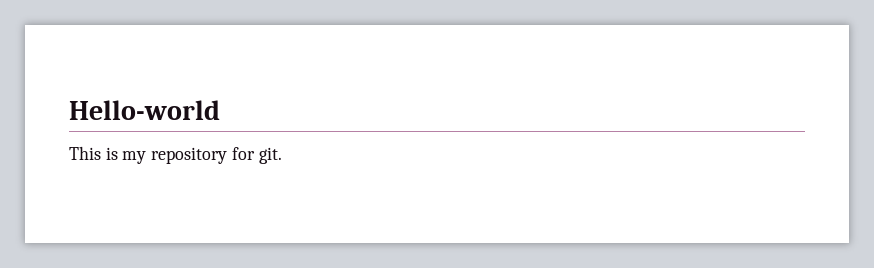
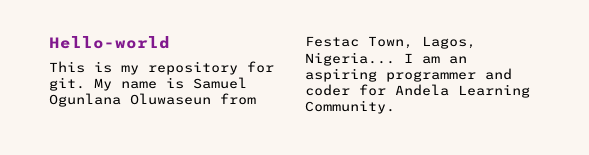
+ My name is Samuel Ogunlana Oluwaseun from Festac Town, Lagos, Nigeria... I am an aspiring programmer and coder for Andela Learning Community.

